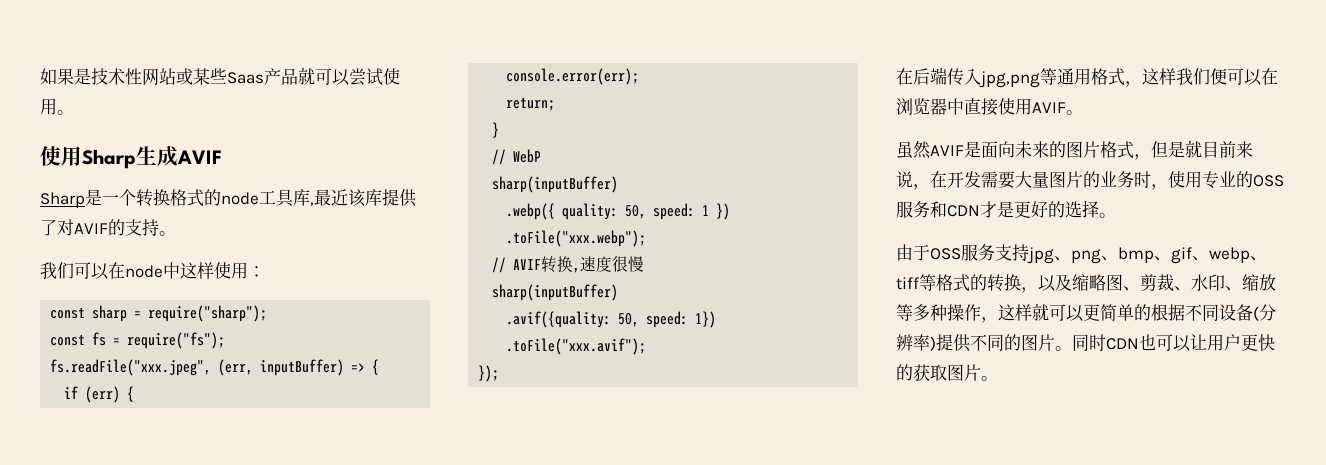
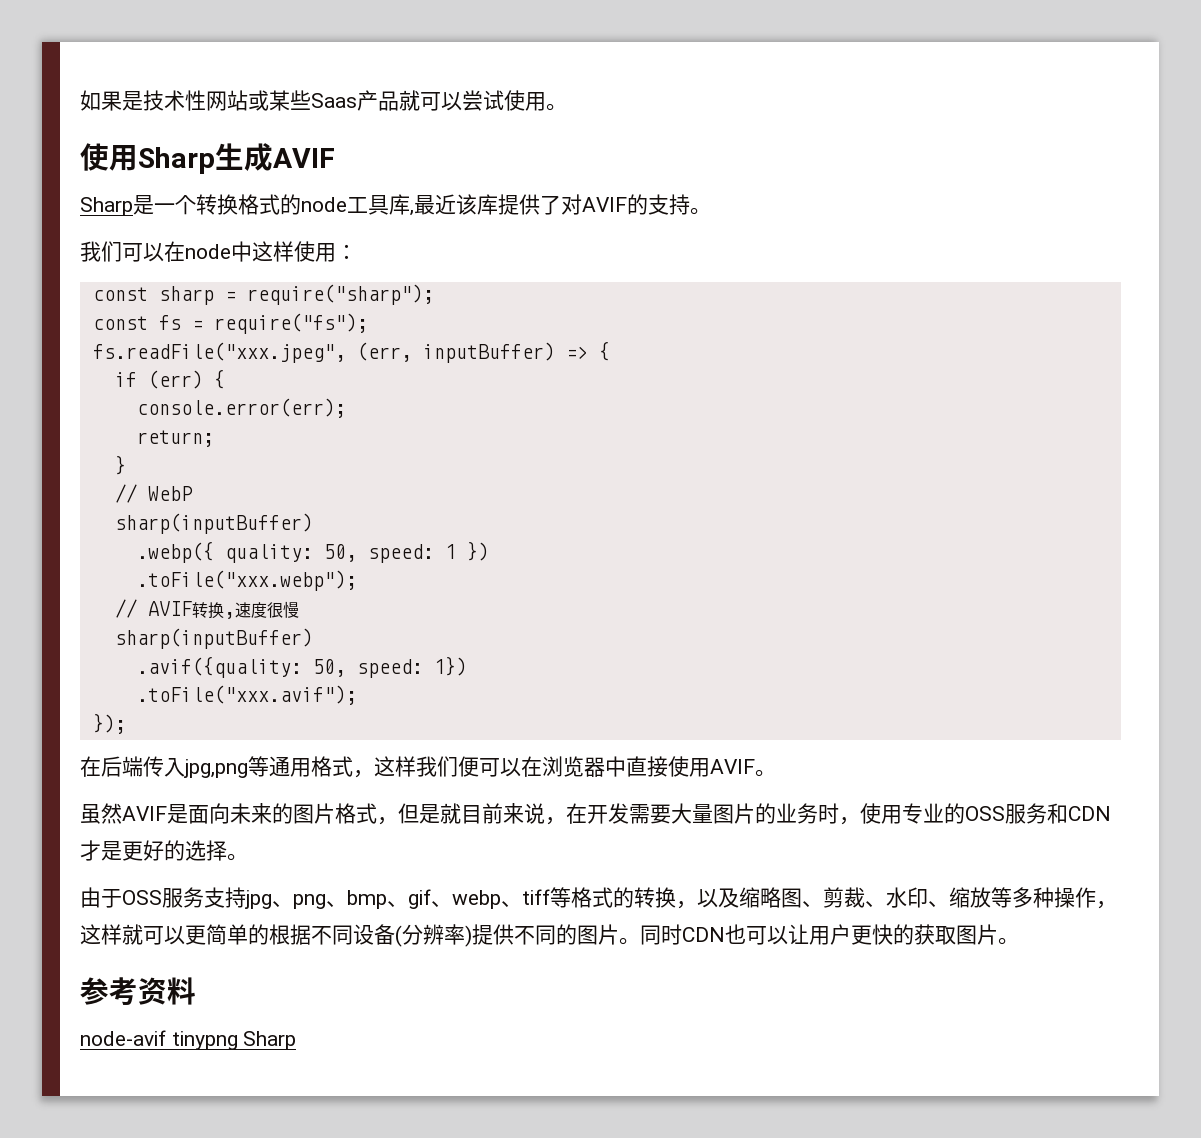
+ 参考资料
+ node-avif tinypng Sharp

